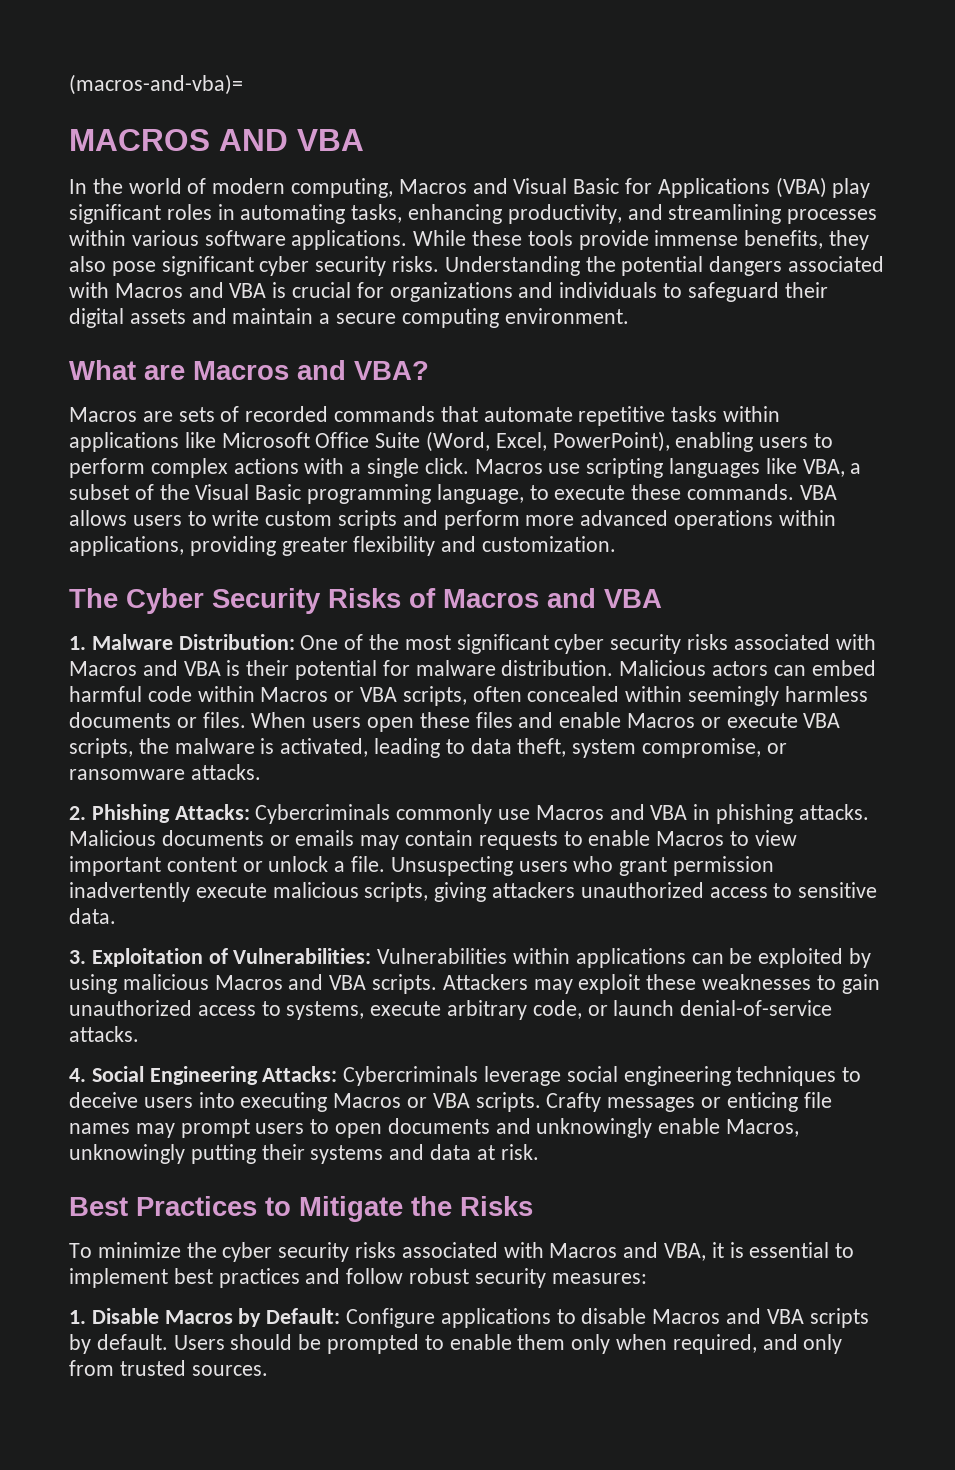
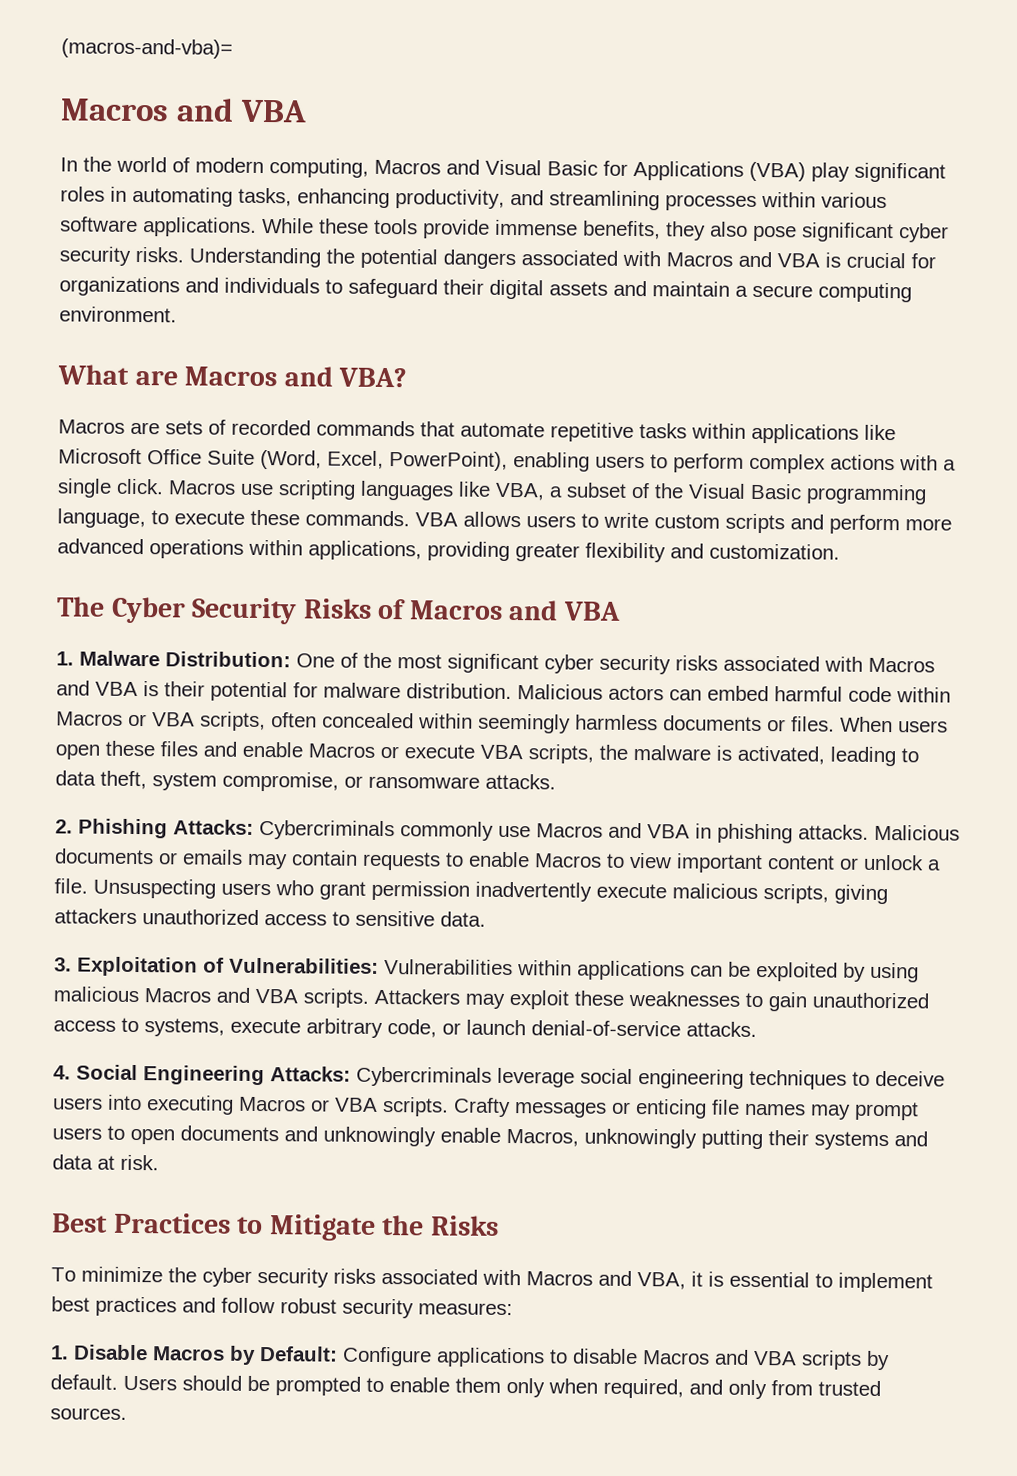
  (macros-and-vba)=
- MACROS AND VBA
+ Macros and VBA

